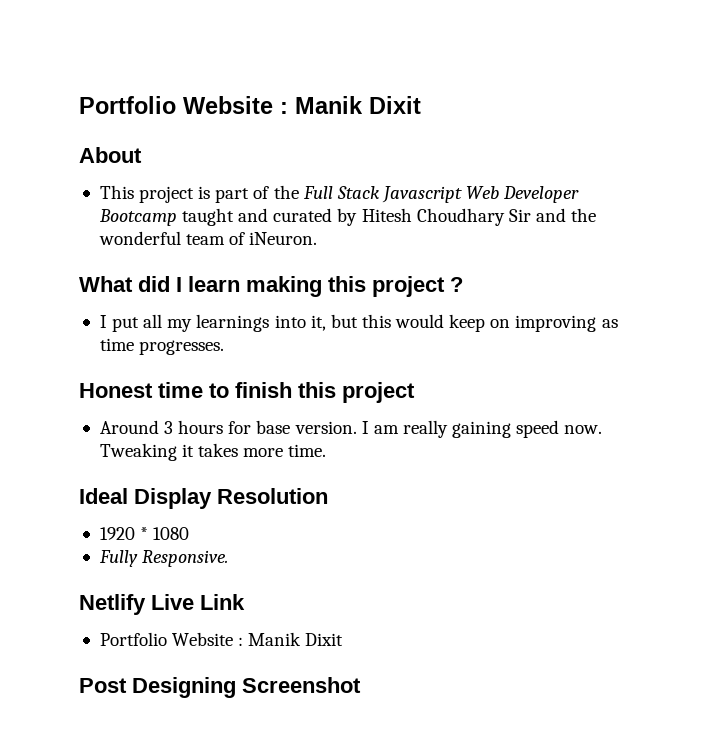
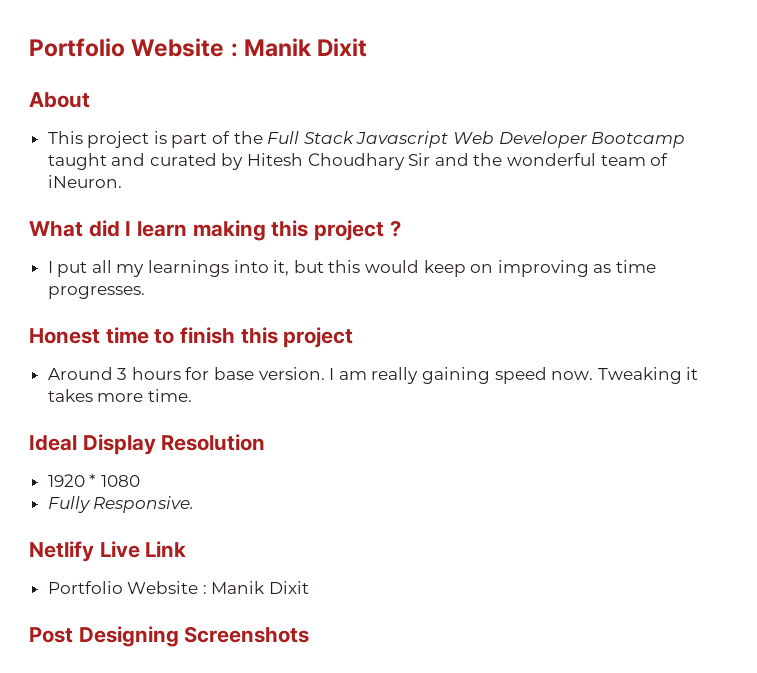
- Post Designing Screenshot
+ Post Designing Screenshots

